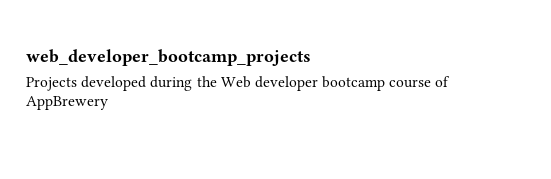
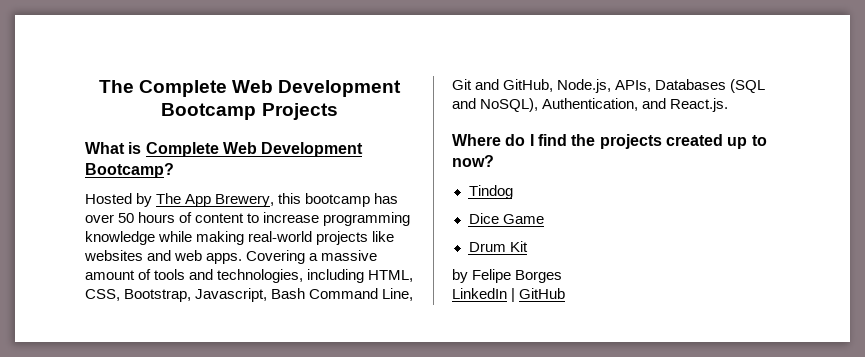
- web_developer_bootcamp_projects
- Projects developed during the Web developer bootcamp course of AppBrewery
+ The Complete Web Development Bootcamp Projects
+ What is Complete Web Development Bootcamp?
+ Hosted by The App Brewery, this bootcamp has over 50 hours of content to increase programming knowledge while making real-world projects like websites and web apps. Covering a massive amount of tools and technologies, including HTML, CSS, Bootstrap, Javascript, Bash Command Line, Git and GitHub, Node.js, APIs, Databases (SQL and NoSQL), Authentication, and React.js.
+ Where do I find the projects created up to now?
+ Tindog
+ Dice Game
+ Drum Kit
+ by Felipe Borges
+ LinkedIn | GitHub

